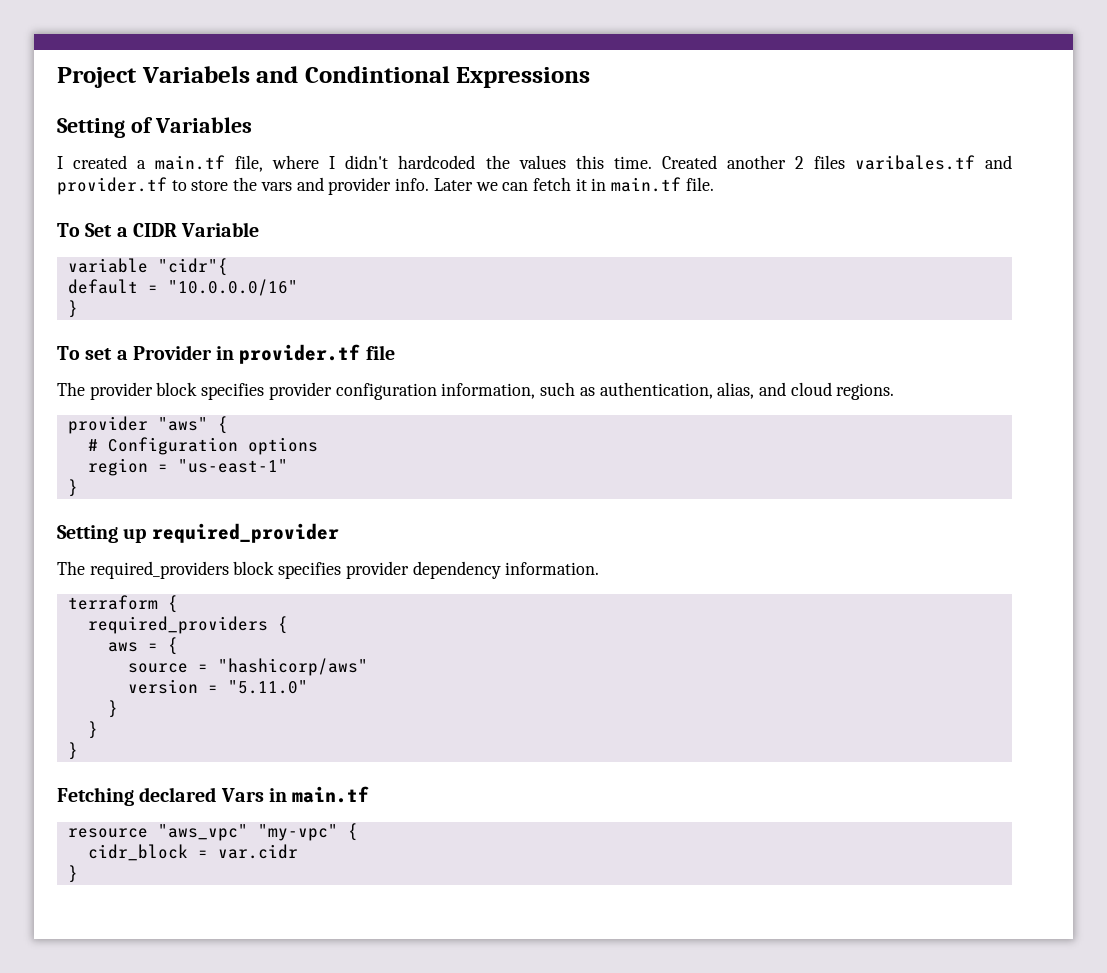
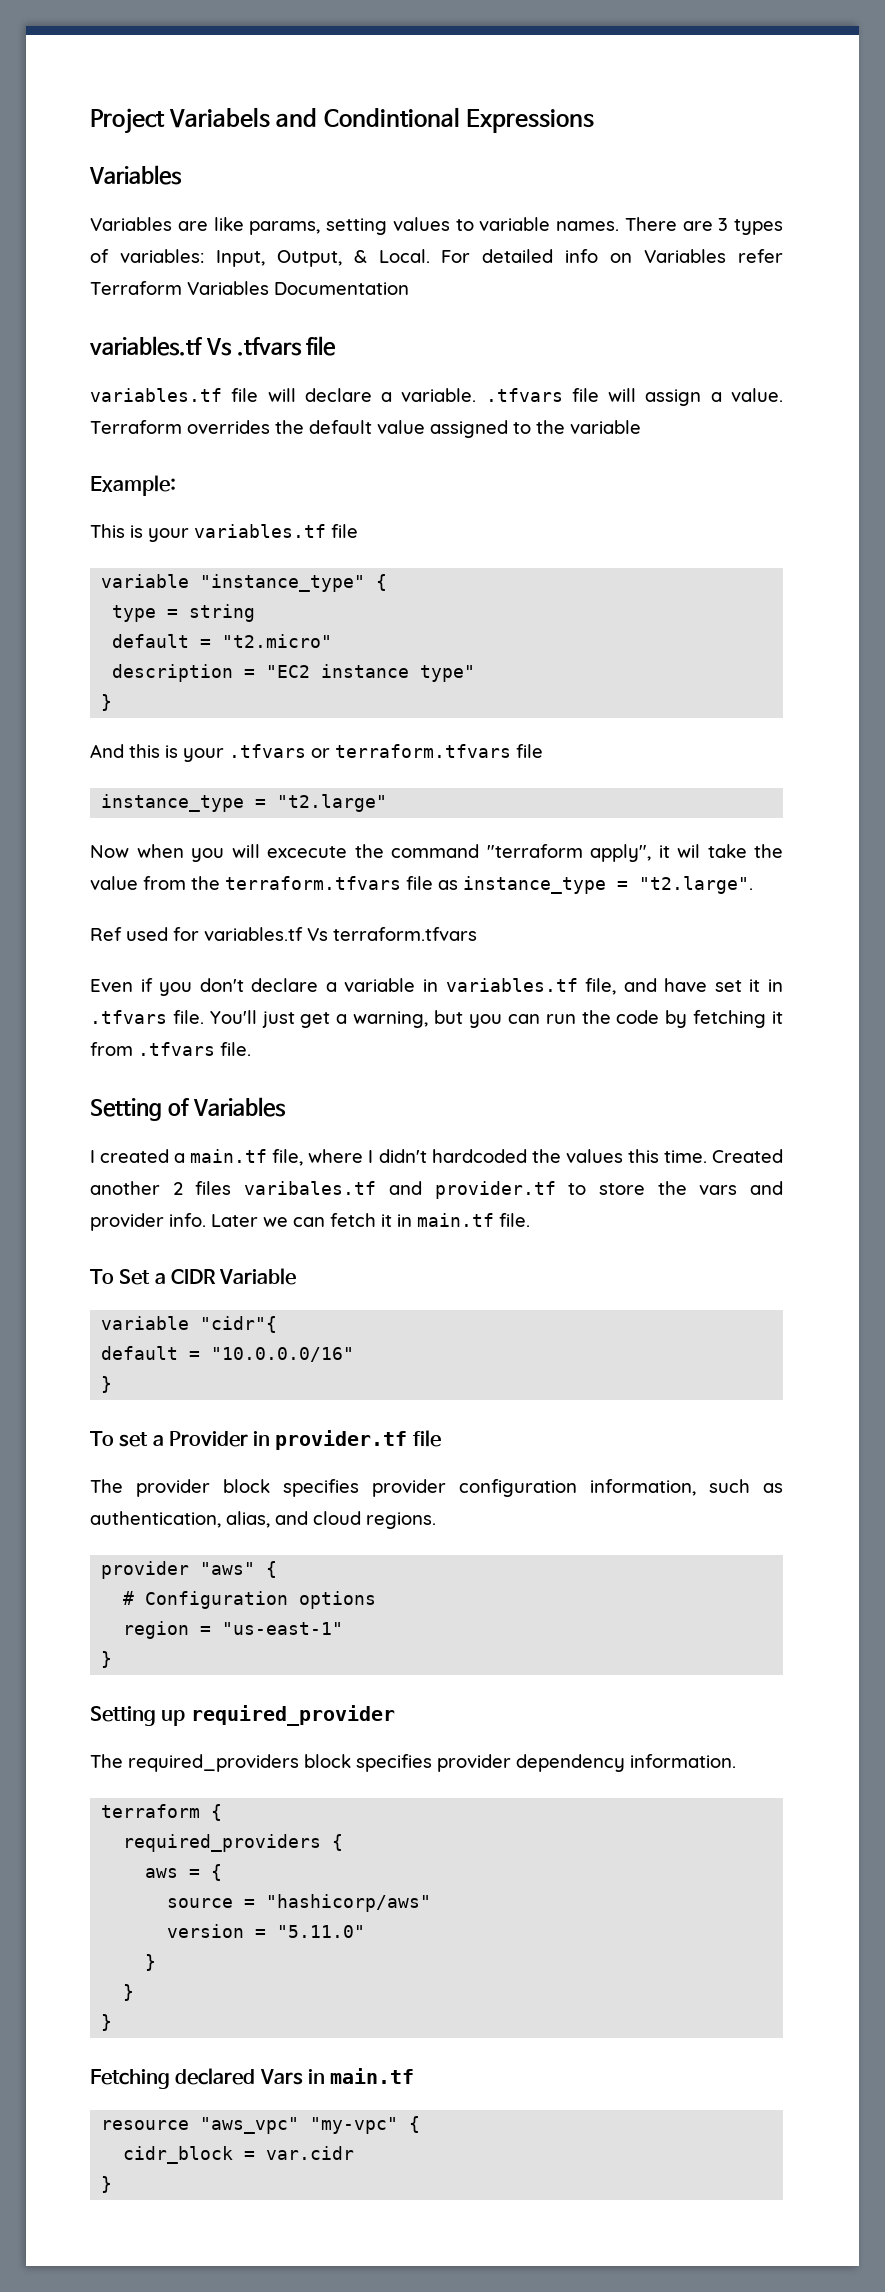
  Project Variabels and Condintional Expressions
+ Variables
+ Variables are like params, setting values to variable names. There are 3 types of variables: Input, Output, & Local. For detailed info on Variables refer Terraform Variables Documentation
+ variables.tf Vs .tfvars file
+ variables.tf file will declare a variable. .tfvars file will assign a value. Terraform overrides the default value assigned to the variable
+ Example:
+ This is your variables.tf file
+ variable "instance_type" {
+ type = string
+ default = "t2.micro"
+ description = "EC2 instance type"
+ }
+ And this is your .tfvars or terraform.tfvars file
+ instance_type = "t2.large"
+ Now when you will excecute the command "terraform apply", it wil take the value from the terraform.tfvars file as instance_type = "t2.large".
+ Ref used for variables.tf Vs terraform.tfvars
+ Even if you don't declare a variable in variables.tf file, and have set it in .tfvars file. You'll just get a warning, but you can run the code by fetching it from .tfvars file.

